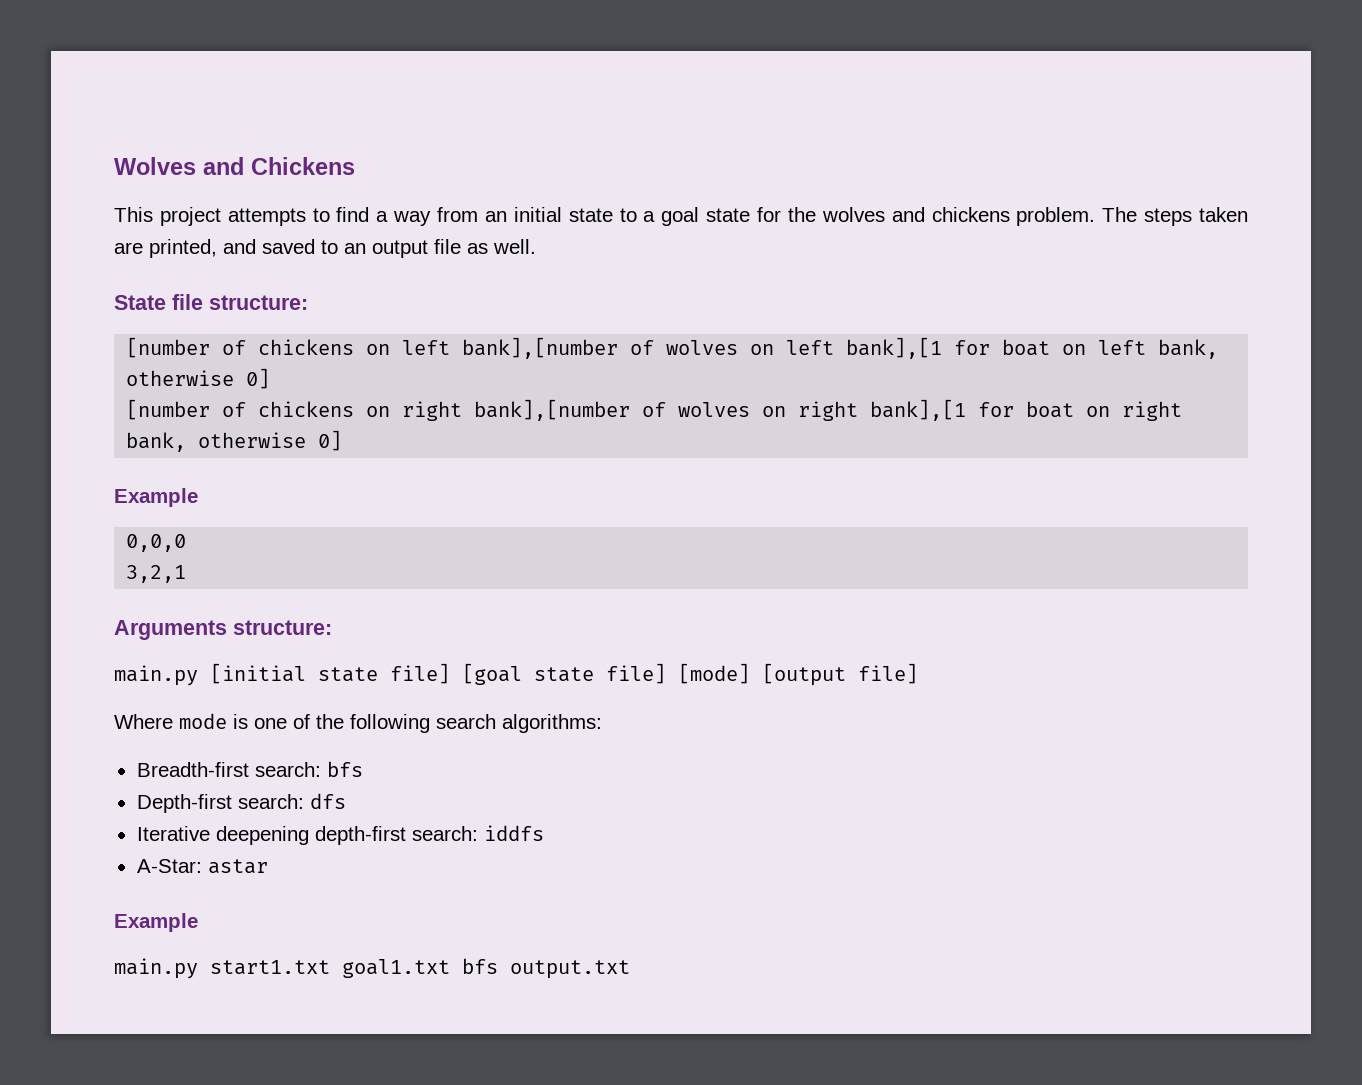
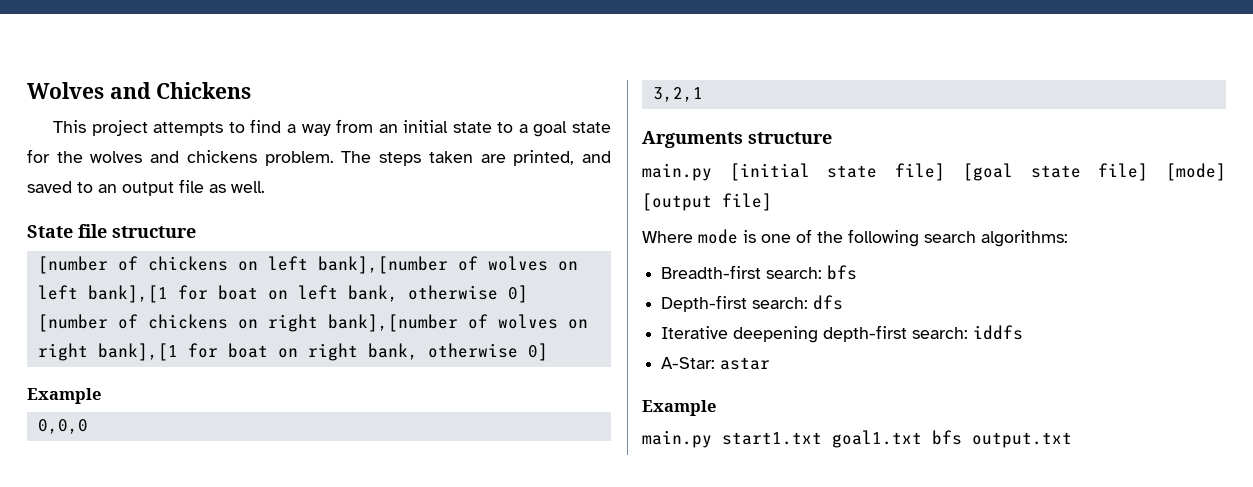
- State file structure:
+ State file structure
- Arguments structure:
+ Arguments structure

